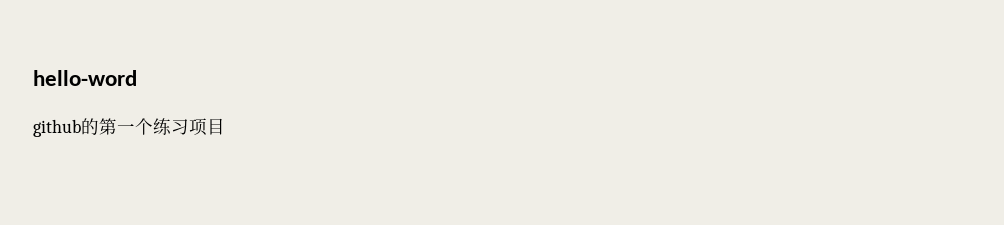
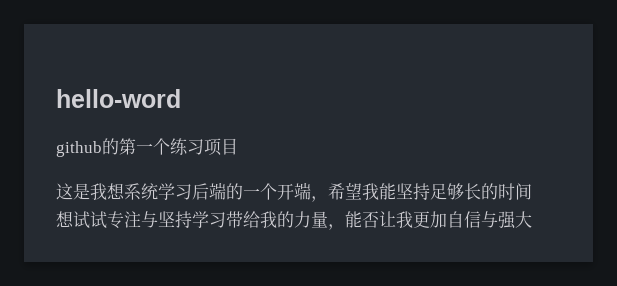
+ 这是我想系统学习后端的一个开端，希望我能坚持足够长的时间
+ 想试试专注与坚持学习带给我的力量，能否让我更加自信与强大

